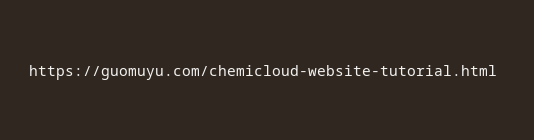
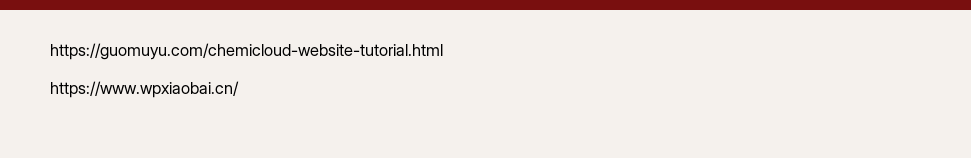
+ https://www.wpxiaobai.cn/

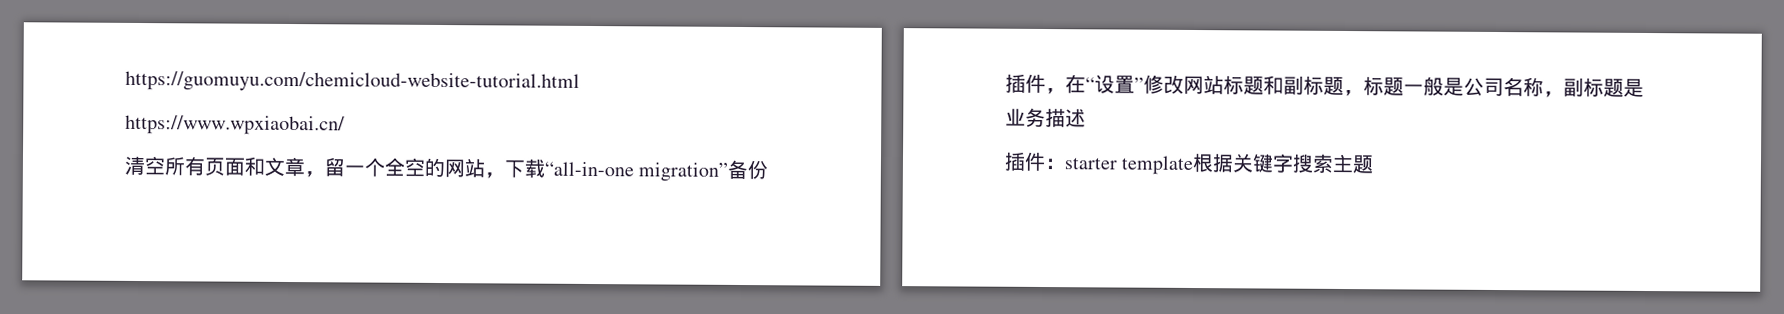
+ 清空所有页面和文章，留一个全空的网站，下载“all-in-one migration”备份插件，在“设置”修改网站标题和副标题，标题一般是公司名称，副标题是业务描述
+ 插件：starter template根据关键字搜索主题

